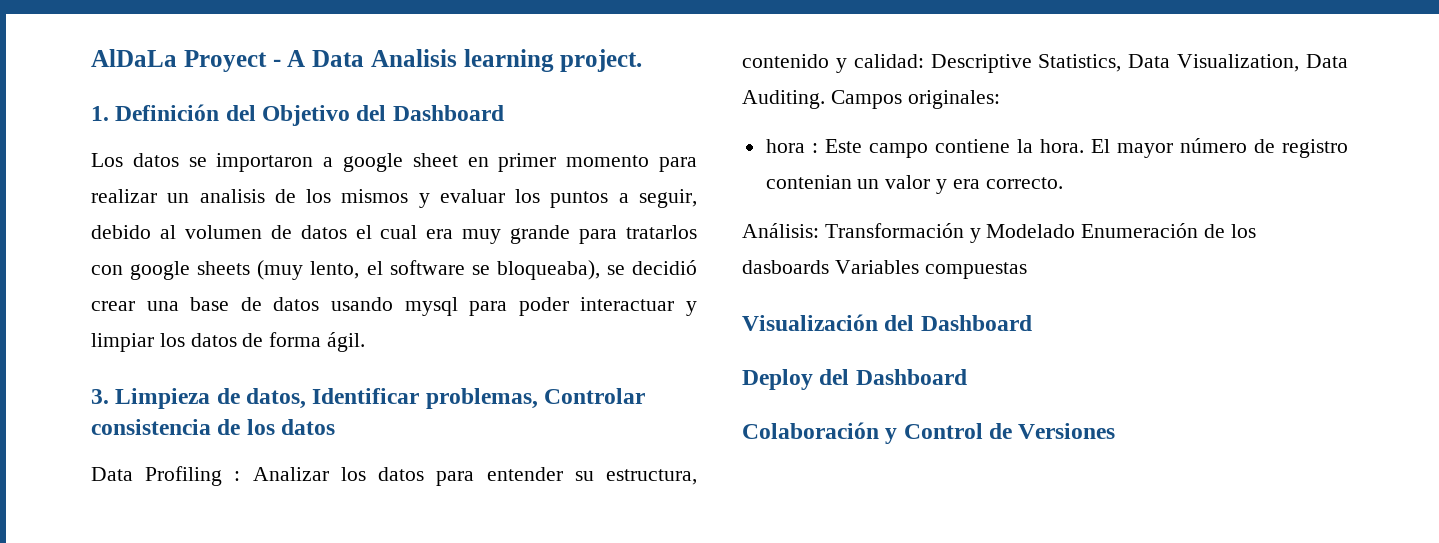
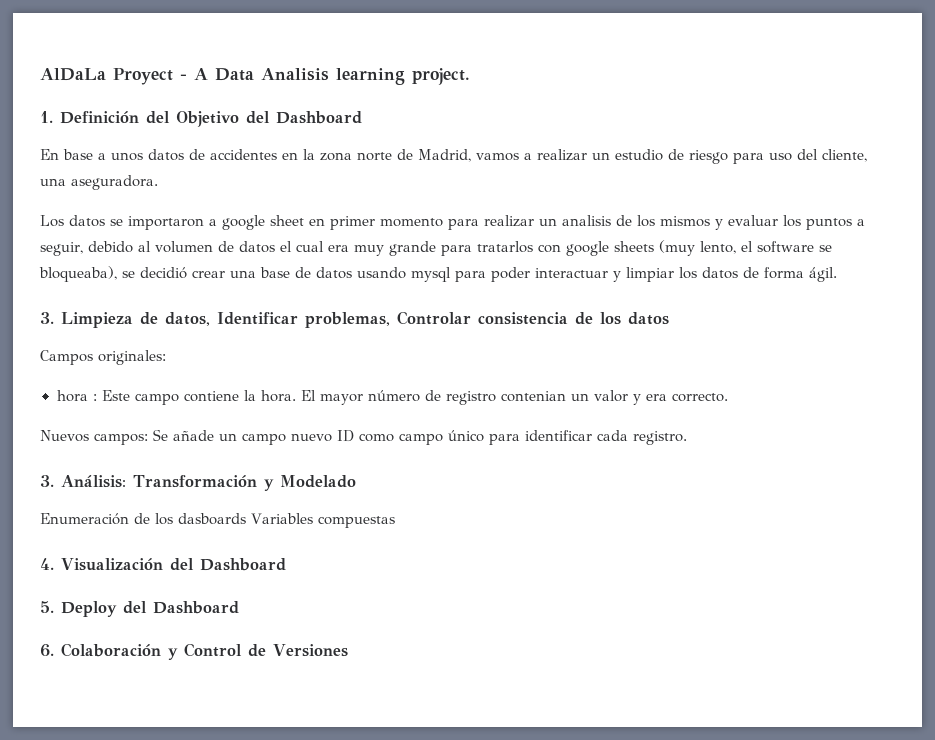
+ En base a unos datos de accidentes en la zona norte de Madrid, vamos a realizar un estudio de riesgo para uso del cliente, una aseguradora.
- Data Profiling : Analizar los datos para entender su estructura, contenido y calidad: Descriptive Statistics, Data Visualization, Data Auditing.
- Análisis: Transformación y Modelado Enumeración de los dasboards Variables compuestas
+ Nuevos campos: Se añade un campo nuevo ID como campo único para identificar cada registro.
+ 3. Análisis: Transformación y Modelado
+ Enumeración de los dasboards Variables compuestas
- Visualización del Dashboard
+ 4. Visualización del Dashboard
- Deploy del Dashboard
+ 5. Deploy del Dashboard
- Colaboración y Control de Versiones
+ 6. Colaboración y Control de Versiones

